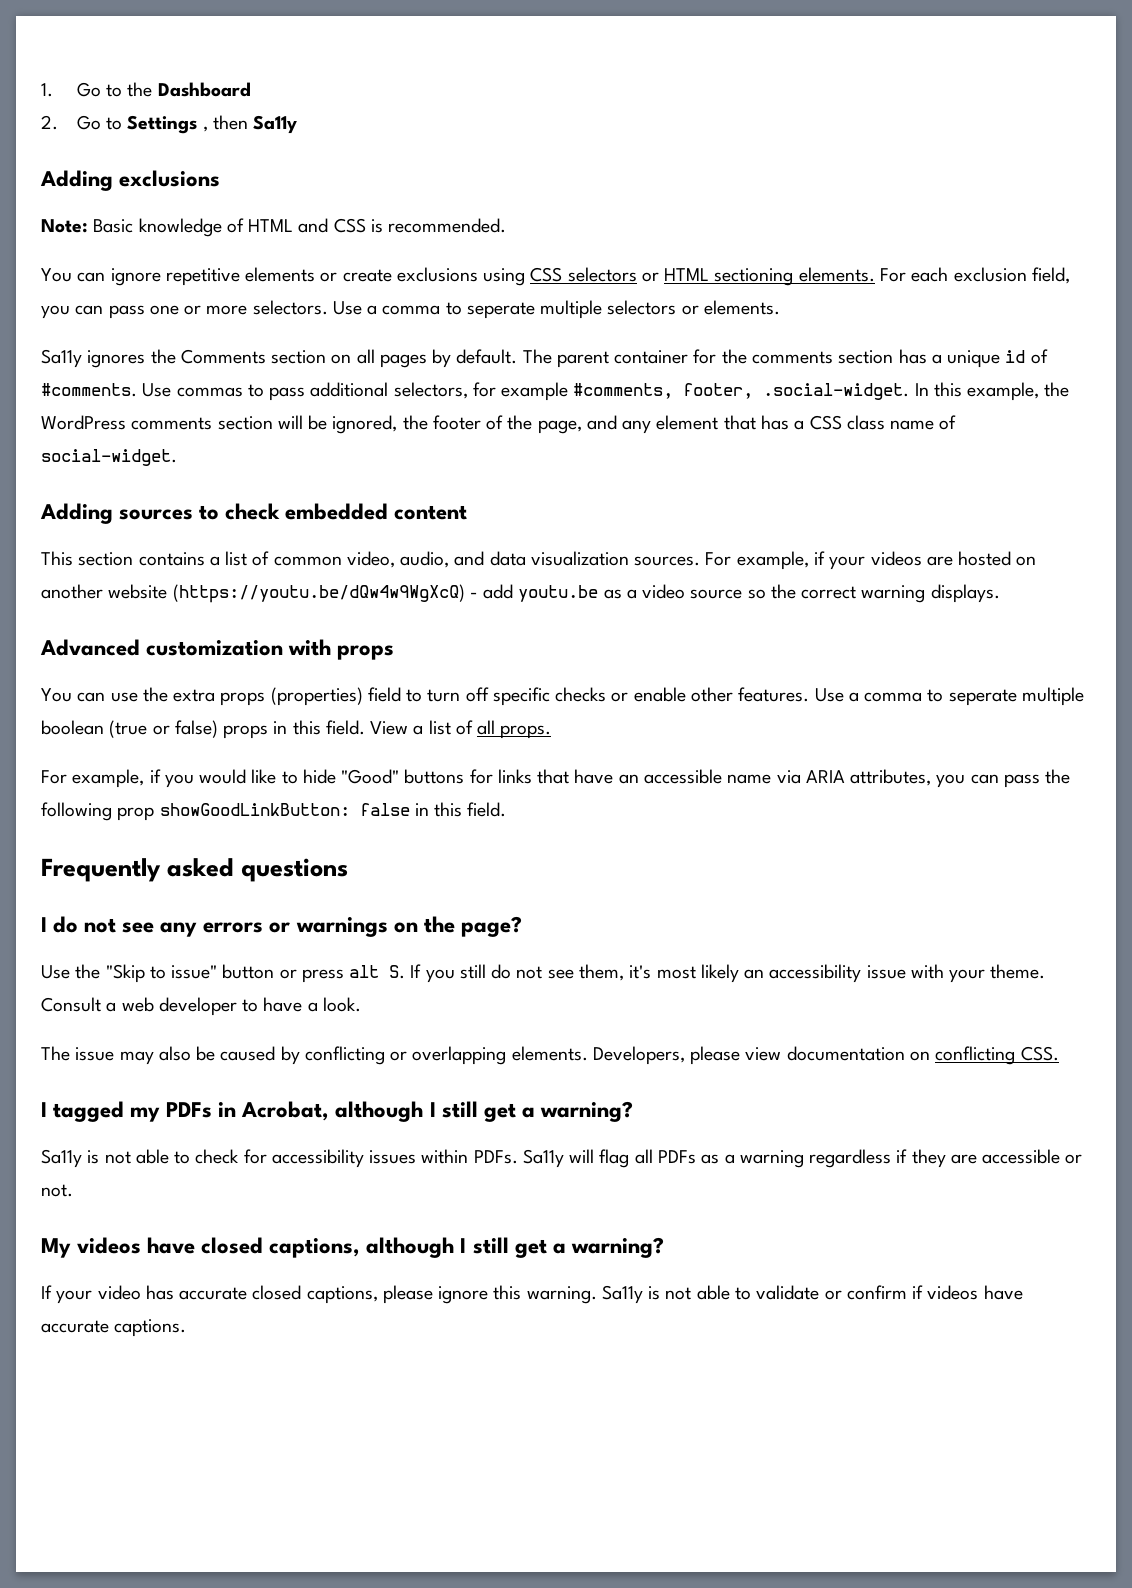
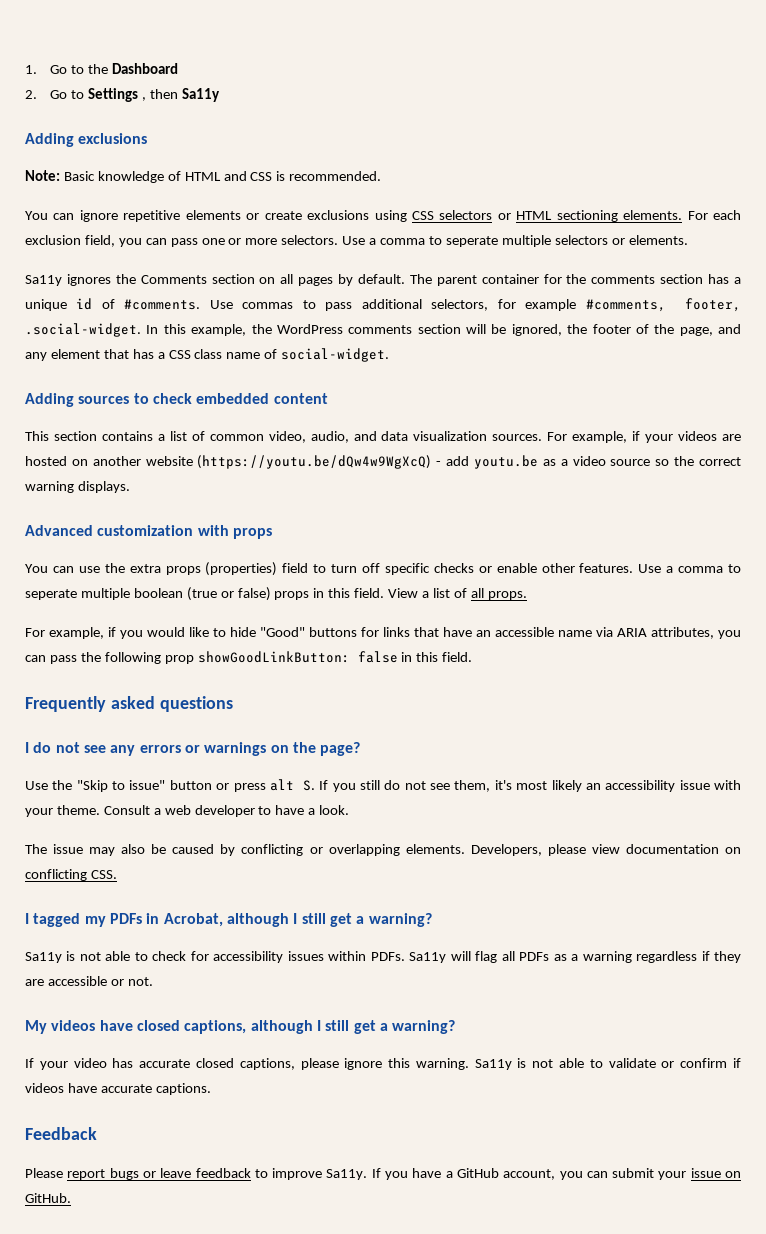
+ Feedback
+ Please report bugs or leave feedback to improve Sa11y. If you have a GitHub account, you can submit your issue on GitHub.

